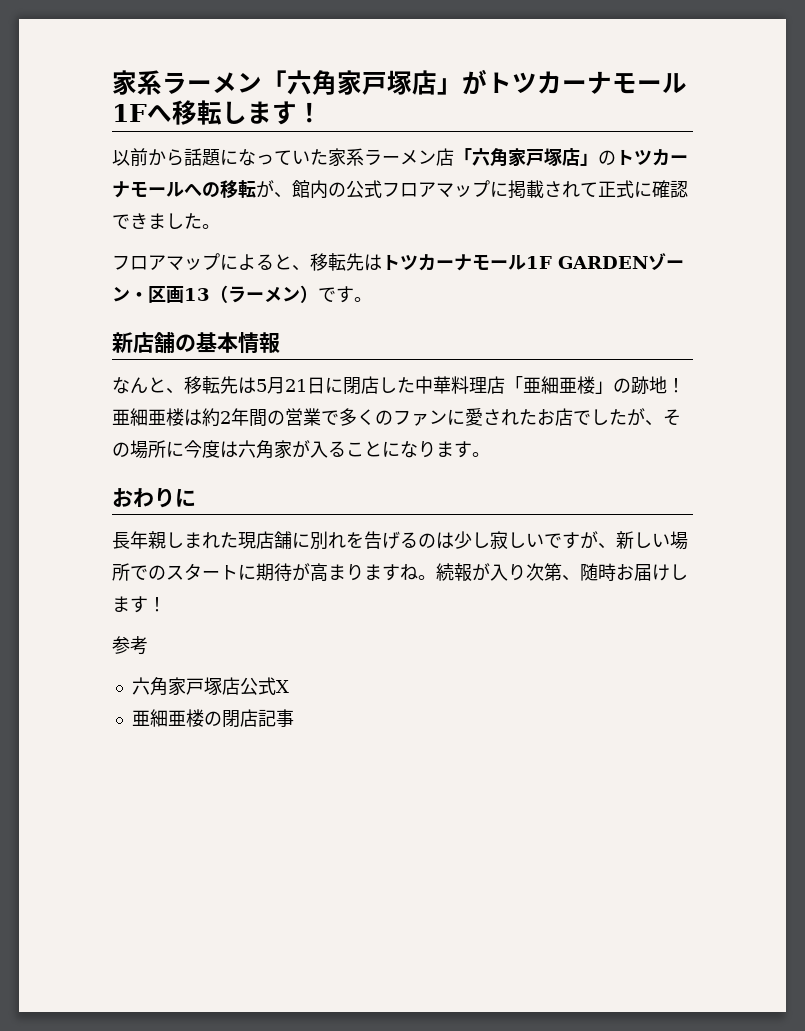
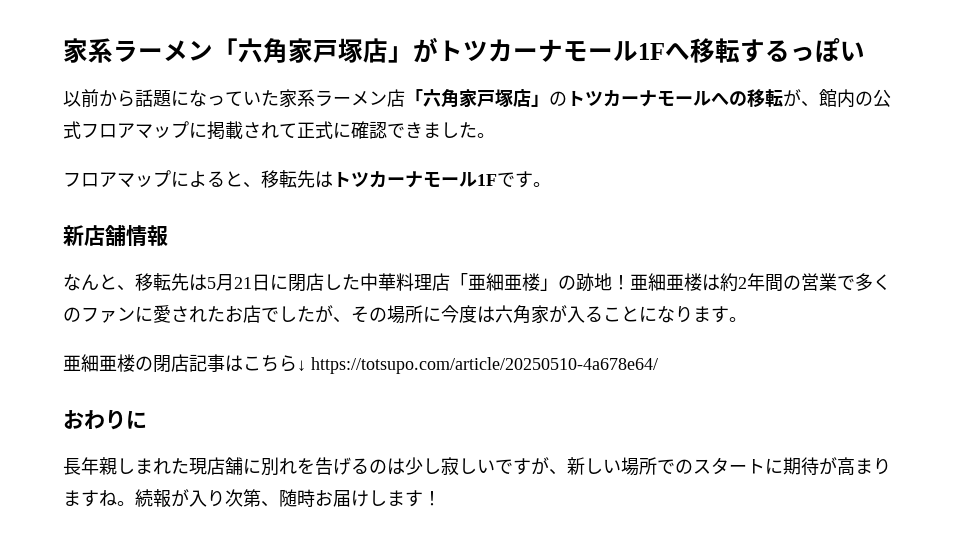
- 家系ラーメン「六角家戸塚店」がトツカーナモール1Fへ移転します！
+ 家系ラーメン「六角家戸塚店」がトツカーナモール1Fへ移転するっぽい
- フロアマップによると、移転先はトツカーナモール1F GARDENゾーン・区画13（ラーメン）です。
+ フロアマップによると、移転先はトツカーナモール1Fです。
- 新店舗の基本情報
+ 新店舗情報
+ 亜細亜楼の閉店記事はこちら↓ https://totsupo.com/article/20250510-4a678e64/
- 参考
- 六角家戸塚店公式X
- 亜細亜楼の閉店記事

